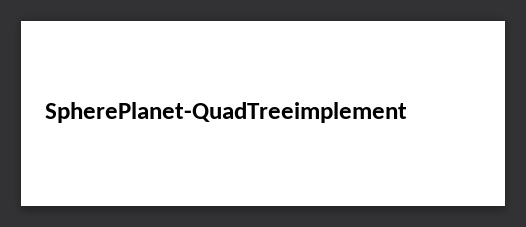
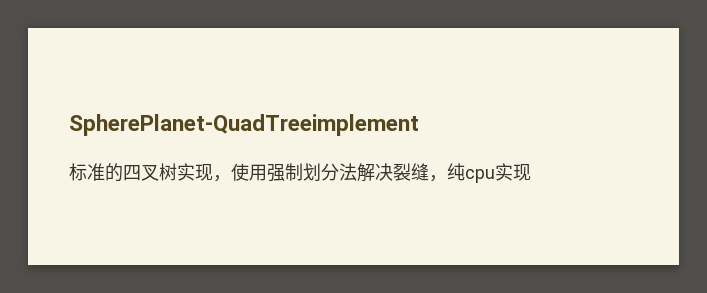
+ 标准的四叉树实现，使用强制划分法解决裂缝，纯cpu实现

